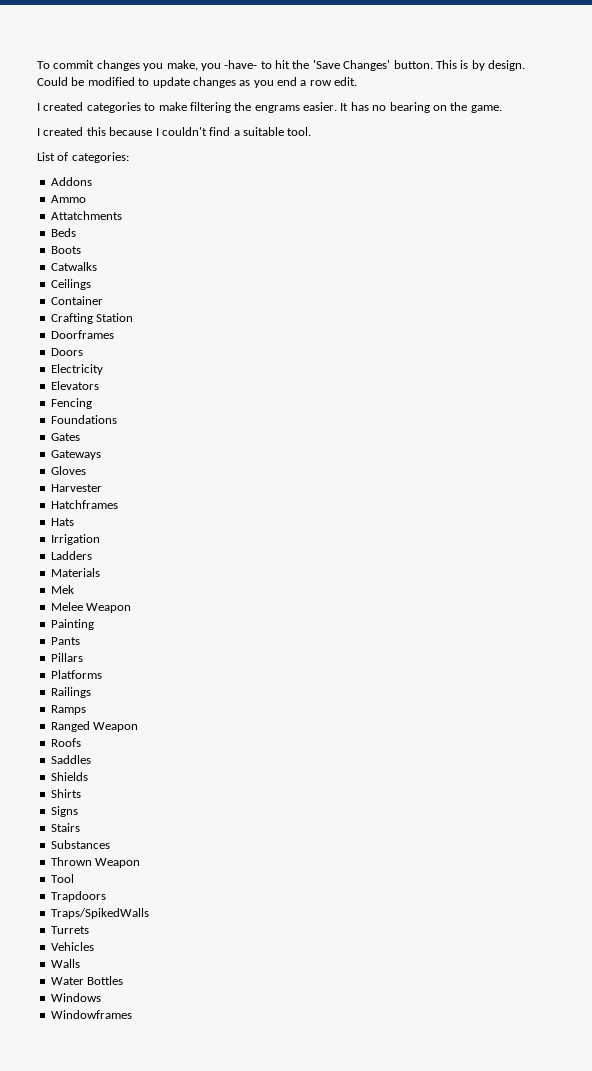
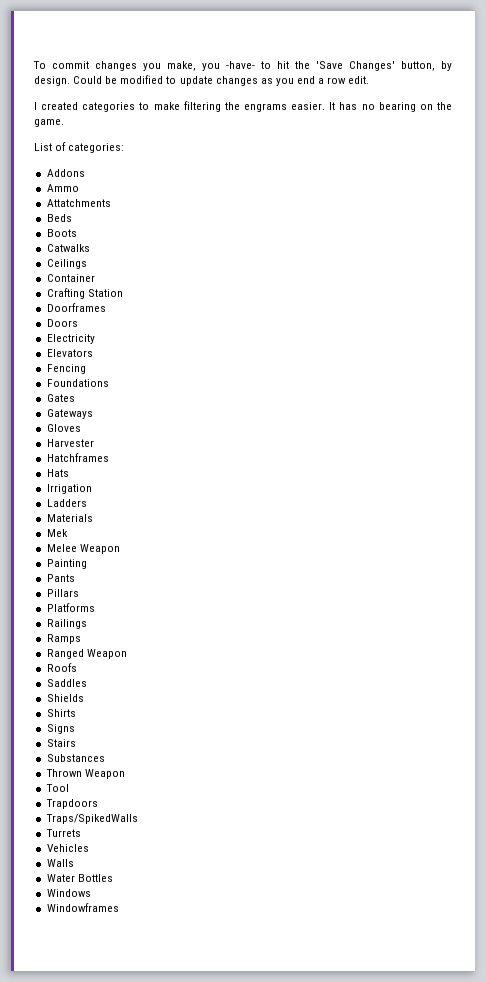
- To commit changes you make, you -have- to hit the 'Save Changes' button. This is by design.
+ To commit changes you make, you -have- to hit the 'Save Changes' button, by design.
- I created this because I couldn't find a suitable tool.

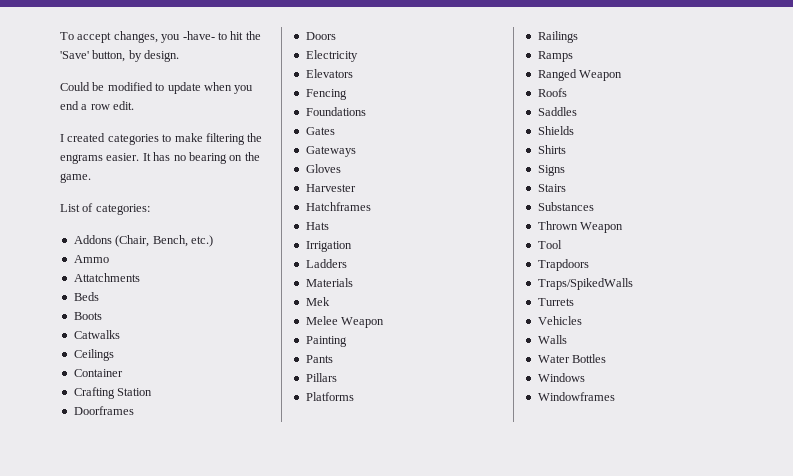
- To commit changes you make, you -have- to hit the 'Save Changes' button, by design. Could be modified to update changes as you end a row edit.
+ To accept changes, you -have- to hit the 'Save' button, by design.
+ Could be modified to update when you end a row edit.
- Addons
+ Addons (Chair, Bench, etc.)

